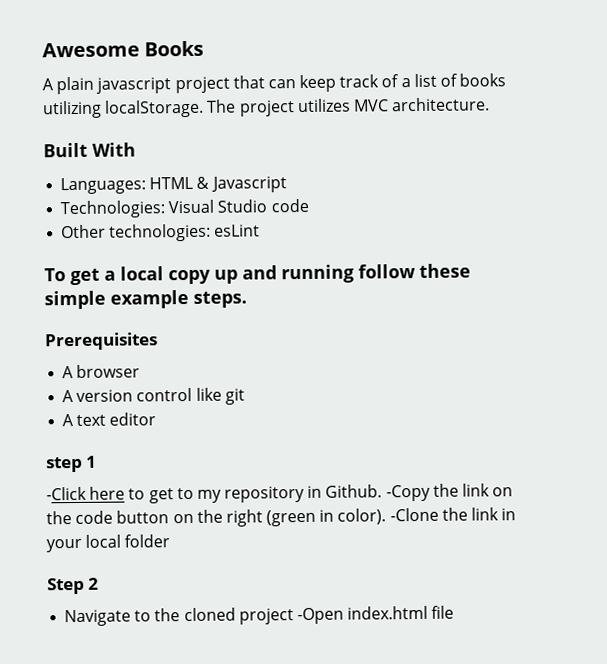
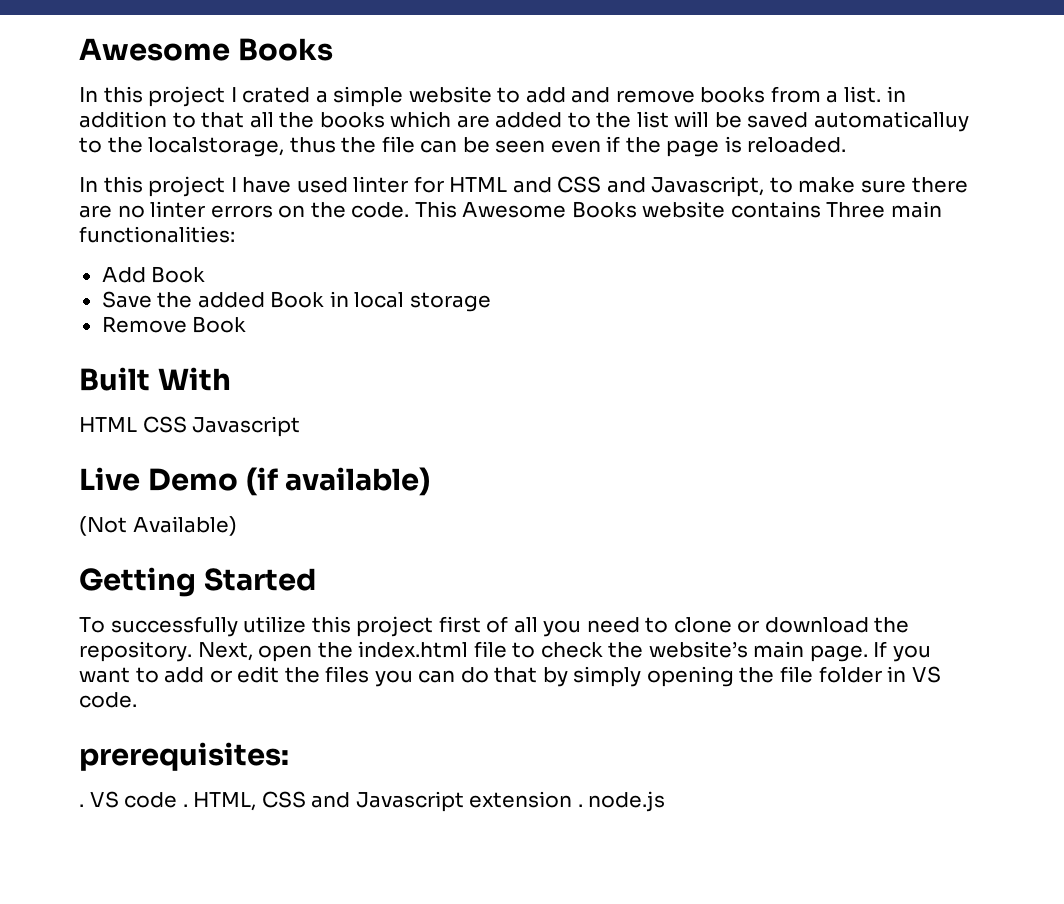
- A plain javascript project that can keep track of a list of books utilizing localStorage. The project utilizes MVC architecture.
+ In this project I crated a simple website to add and remove books from a list. in addition to that all the books which are added to the list will be saved automaticalluy to the localstorage, thus the file can be seen even if the page is reloaded.
+ In this project I have used linter for HTML and CSS and Javascript, to make sure there are no linter errors on the code. This Awesome Books website contains Three main functionalities:
+ Add Book
+ Save the added Book in local storage
+ Remove Book
  Built With
- Languages: HTML & Javascript
- Technologies: Visual Studio code
- Other technologies: esLint
- To get a local copy up and running follow these simple example steps.
- Prerequisites
- A browser
- A version control like git
- A text editor
- step 1
- -Click here to get to my repository in Github. -Copy the link on the code button on the right (green in color). -Clone the link in your local folder
- Step 2
- Navigate to the cloned project -Open index.html file
+ HTML CSS Javascript
+ Live Demo (if available)
+ (Not Available)
+ Getting Started
+ To successfully utilize this project first of all you need to clone or download the repository. Next, open the index.html file to check the website’s main page. If you want to add or edit the files you can do that by simply opening the file folder in VS code.
+ prerequisites:
+ . VS code . HTML, CSS and Javascript extension . node.js

